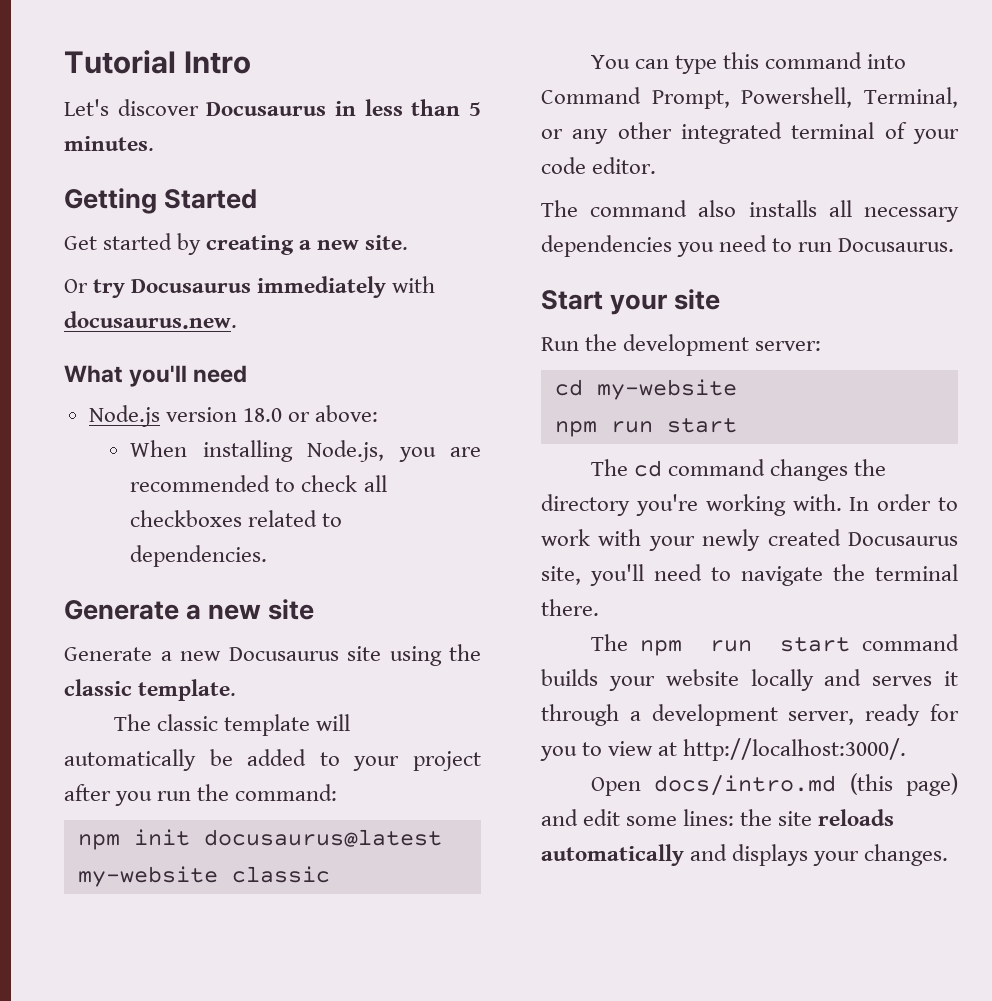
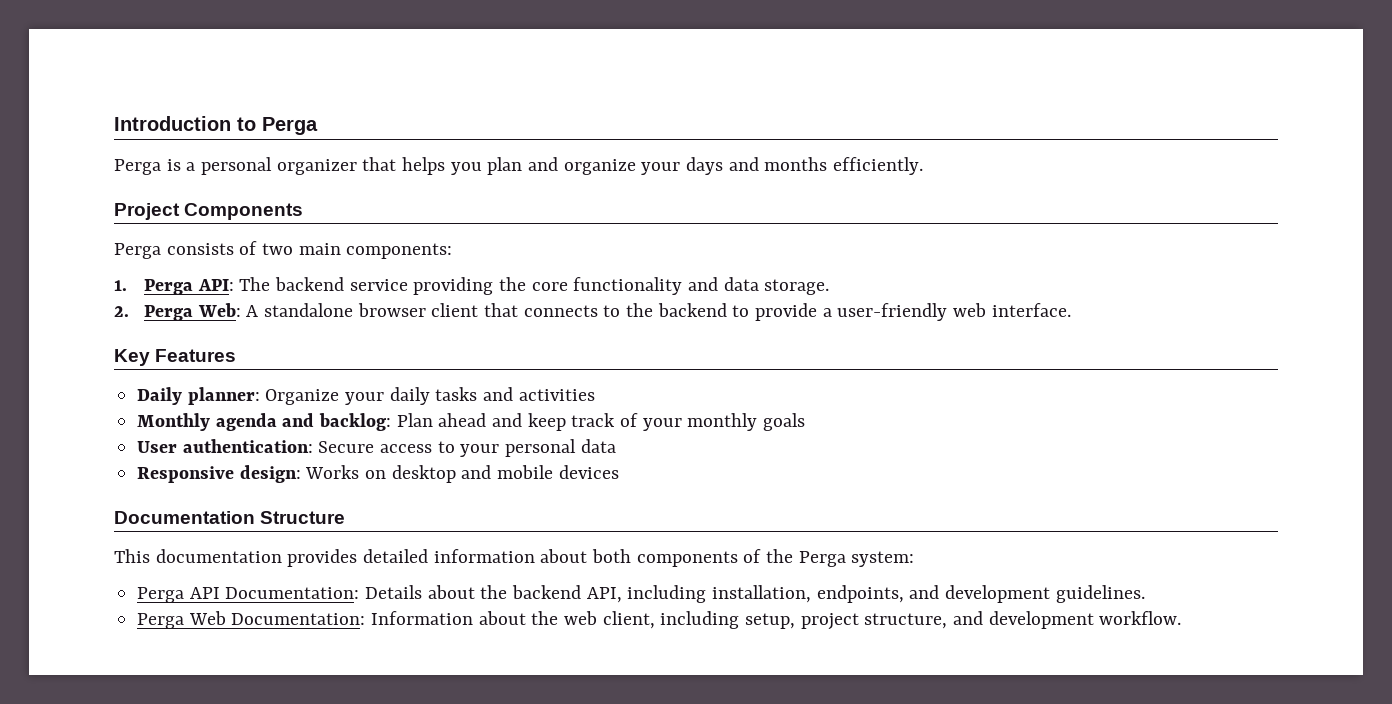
- Tutorial Intro
- Let's discover Docusaurus in less than 5 minutes.
- Getting Started
- Get started by creating a new site.
- Or try Docusaurus immediately with docusaurus.new.
- What you'll need
- Node.js version 18.0 or above:
- When installing Node.js, you are recommended to check all checkboxes related to dependencies.
- Generate a new site
- Generate a new Docusaurus site using the classic template.
- The classic template will automatically be added to your project after you run the command:
- npm init docusaurus@latest my-website classic
- You can type this command into Command Prompt, Powershell, Terminal, or any other integrated terminal of your code editor.
- The command also installs all necessary dependencies you need to run Docusaurus.
- Start your site
- Run the development server:
- cd my-website
- npm run start
- The cd command changes the directory you're working with. In order to work with your newly created Docusaurus site, you'll need to navigate the terminal there.
- The npm run start command builds your website locally and serves it through a development server, ready for you to view at http://localhost:3000/.
- Open docs/intro.md (this page) and edit some lines: the site reloads automatically and displays your changes.
+ Introduction to Perga
+ Perga is a personal organizer that helps you plan and organize your days and months efficiently.
+ Project Components
+ Perga consists of two main components:
+ 1. Perga API: The backend service providing the core functionality and data storage.
+ 2. Perga Web: A standalone browser client that connects to the backend to provide a user-friendly web interface.
+ Key Features
+ Daily planner: Organize your daily tasks and activities
+ Monthly agenda and backlog: Plan ahead and keep track of your monthly goals
+ User authentication: Secure access to your personal data
+ Responsive design: Works on desktop and mobile devices
+ Documentation Structure
+ This documentation provides detailed information about both components of the Perga system:
+ Perga API Documentation: Details about the backend API, including installation, endpoints, and development guidelines.
+ Perga Web Documentation: Information about the web client, including setup, project structure, and development workflow.

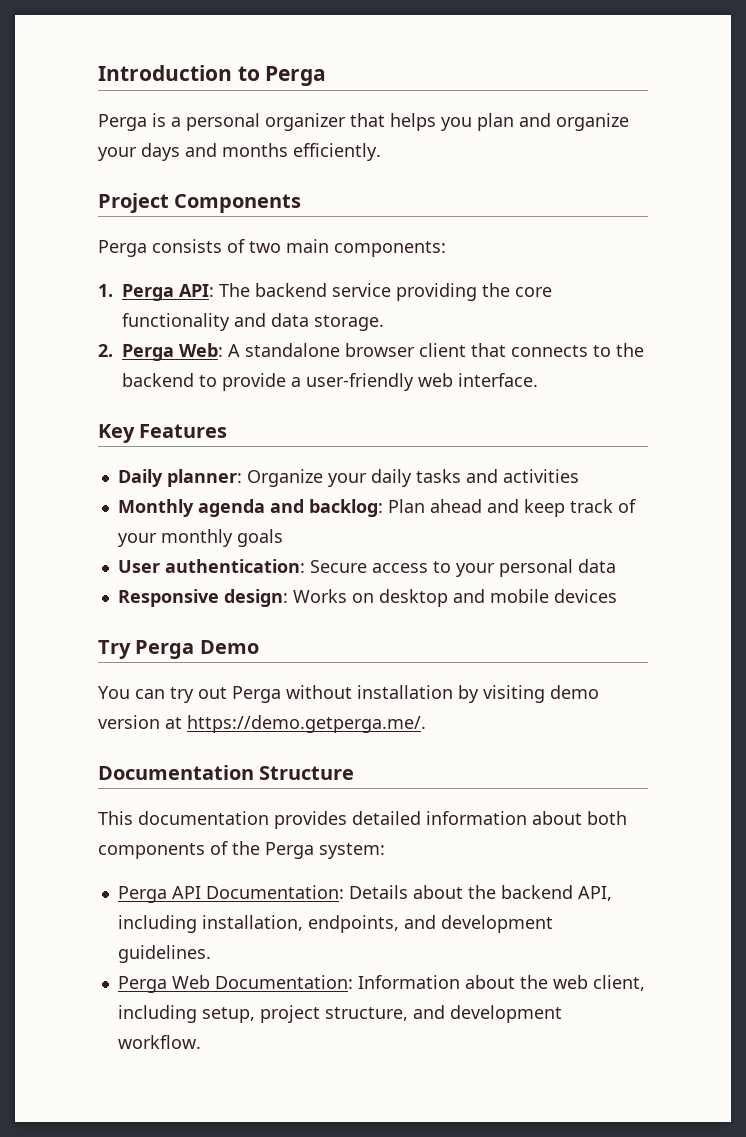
+ Try Perga Demo
+ You can try out Perga without installation by visiting demo version at https://demo.getperga.me/.

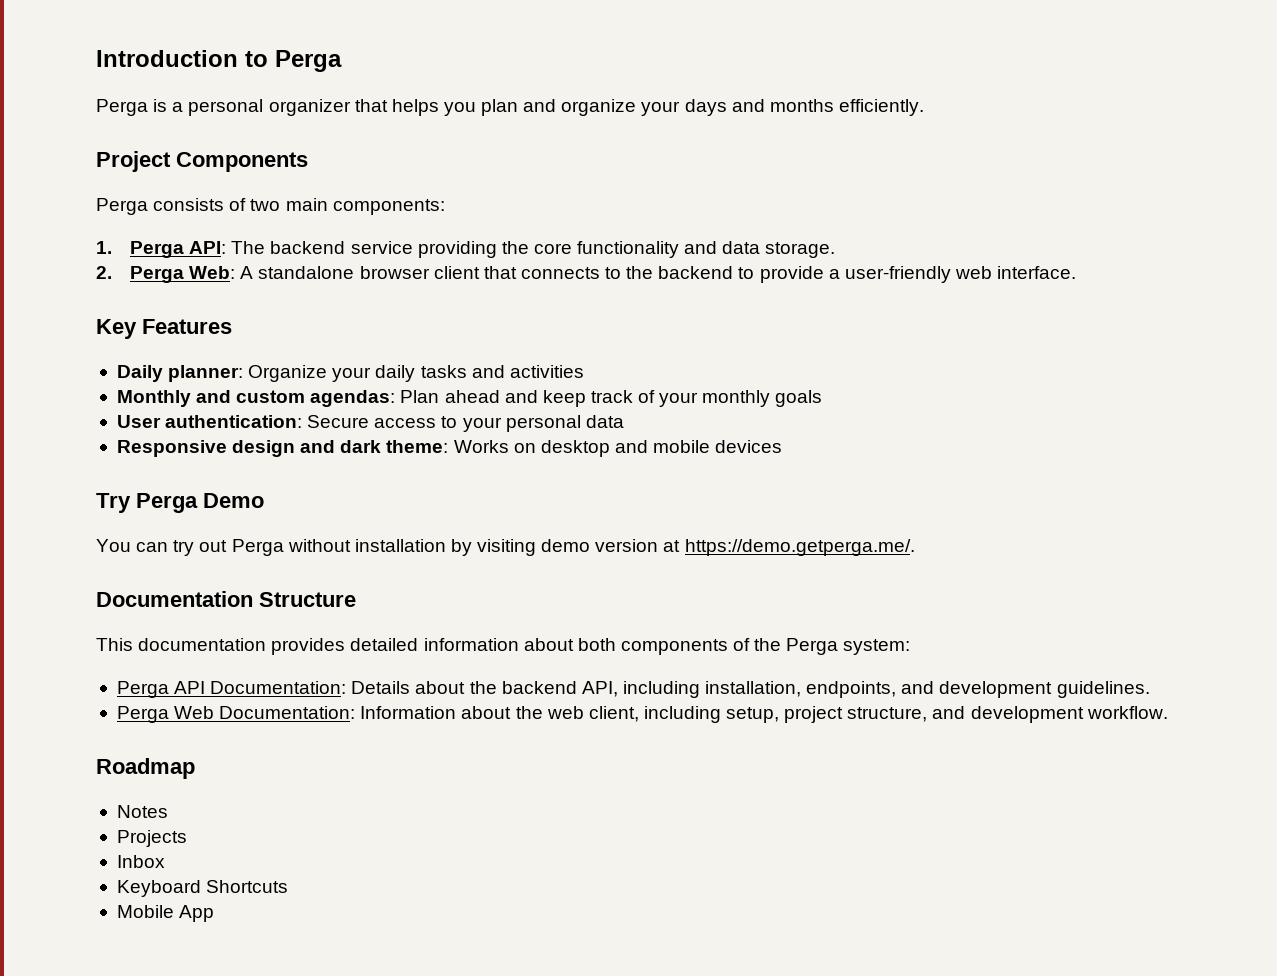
- Monthly agenda and backlog: Plan ahead and keep track of your monthly goals
+ Monthly and custom agendas: Plan ahead and keep track of your monthly goals
- Responsive design: Works on desktop and mobile devices
+ Responsive design and dark theme: Works on desktop and mobile devices
+ Roadmap
+ Notes
+ Projects
+ Inbox
+ Keyboard Shortcuts
+ Mobile App

